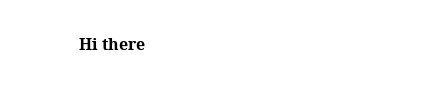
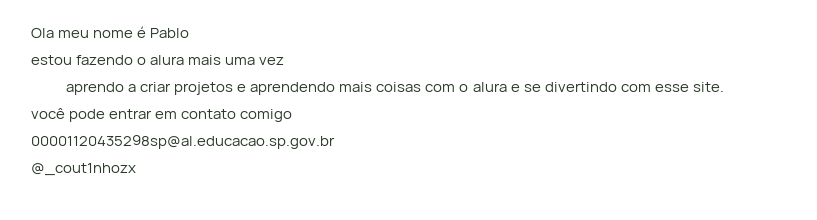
- Hi there
+ Ola meu nome é Pablo
+ estou fazendo o alura mais uma vez
+ aprendo a criar projetos e aprendendo mais coisas com o alura e se divertindo com esse site.
+ você pode entrar em contato comigo
+ 00001120435298sp@al.educacao.sp.gov.br
+ @_cout1nhozx

